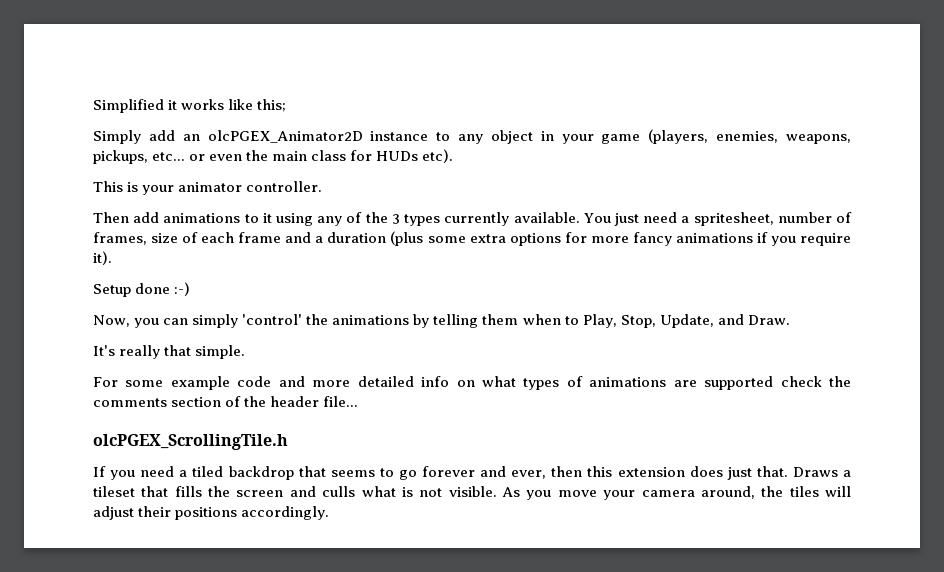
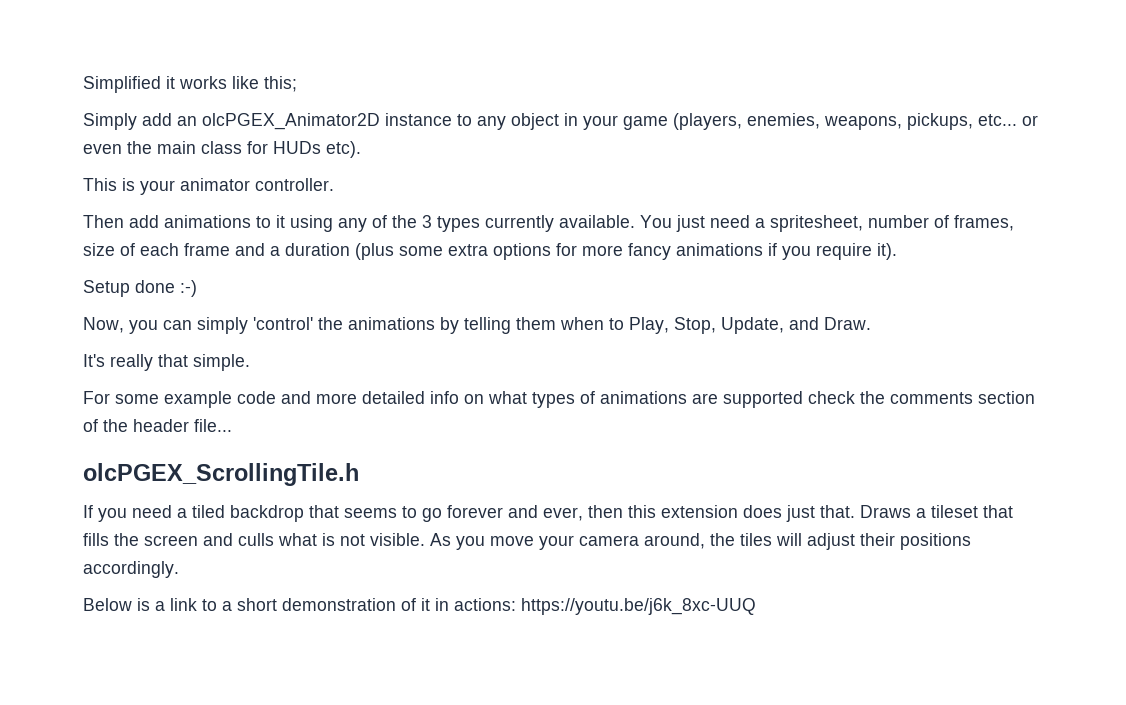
+ Below is a link to a short demonstration of it in actions: https://youtu.be/j6k_8xc-UUQ

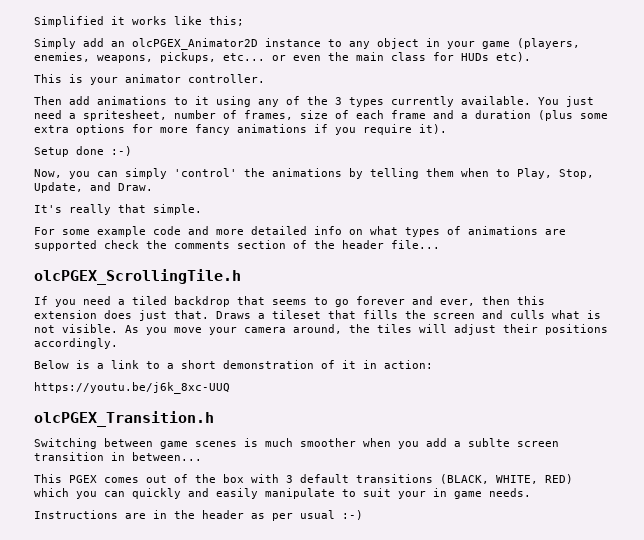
- Below is a link to a short demonstration of it in actions: https://youtu.be/j6k_8xc-UUQ
+ Below is a link to a short demonstration of it in action:
+ https://youtu.be/j6k_8xc-UUQ
+ olcPGEX_Transition.h
+ Switching between game scenes is much smoother when you add a sublte screen transition in between...
+ This PGEX comes out of the box with 3 default transitions (BLACK, WHITE, RED) which you can quickly and easily manipulate to suit your in game needs.
+ Instructions are in the header as per usual :-)

